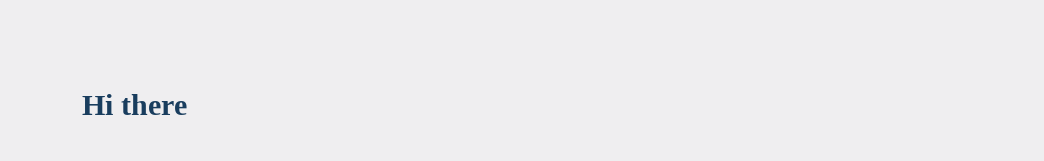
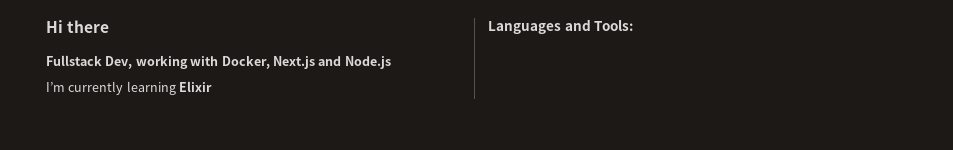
+ Fullstack Dev, working with Docker, Next.js and Node.js
+ I’m currently learning Elixir
+ Languages and Tools:

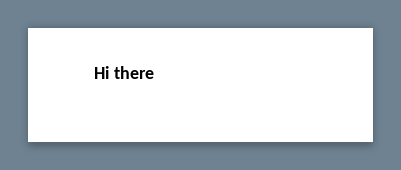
- Fullstack Dev, working with Docker, Next.js and Node.js
- I’m currently learning Elixir
- Languages and Tools:

